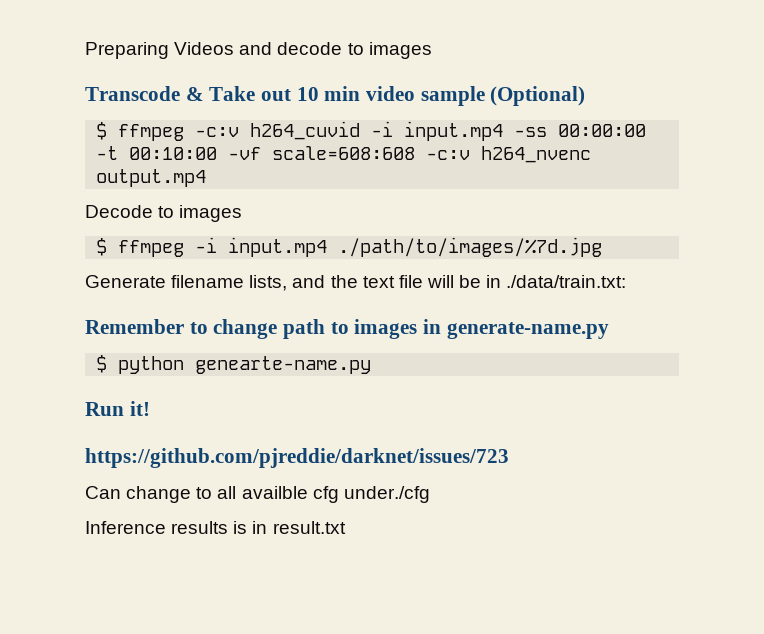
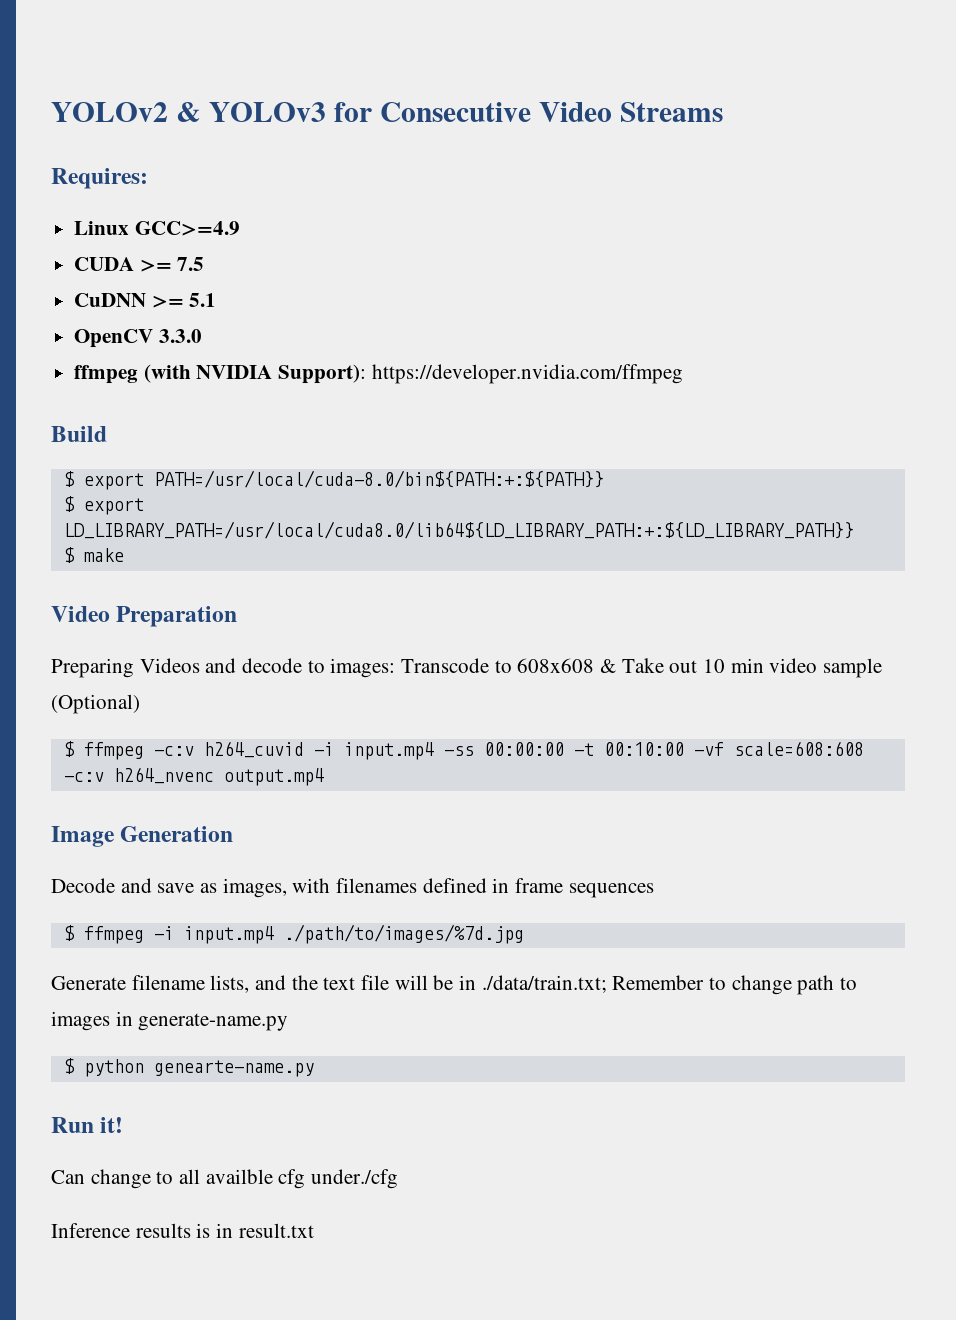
+ YOLOv2 & YOLOv3 for Consecutive Video Streams
+ Requires:
+ Linux GCC>=4.9
+ CUDA >= 7.5
+ CuDNN >= 5.1
+ OpenCV 3.3.0
+ ffmpeg (with NVIDIA Support): https://developer.nvidia.com/ffmpeg
+ Build
+ $ export PATH=/usr/local/cuda-8.0/bin${PATH:+:${PATH}}
+ $ export LD_LIBRARY_PATH=/usr/local/cuda8.0/lib64${LD_LIBRARY_PATH:+:${LD_LIBRARY_PATH}}
+ $ make
+ Video Preparation
- Preparing Videos and decode to images
- Transcode & Take out 10 min video sample (Optional)
+ Preparing Videos and decode to images: Transcode to 608x608 & Take out 10 min video sample (Optional)
+ Image Generation
- Decode to images
+ Decode and save as images, with filenames defined in frame sequences
- Generate filename lists, and the text file will be in ./data/train.txt:
- Remember to change path to images in generate-name.py
+ Generate filename lists, and the text file will be in ./data/train.txt; Remember to change path to images in generate-name.py
- https://github.com/pjreddie/darknet/issues/723

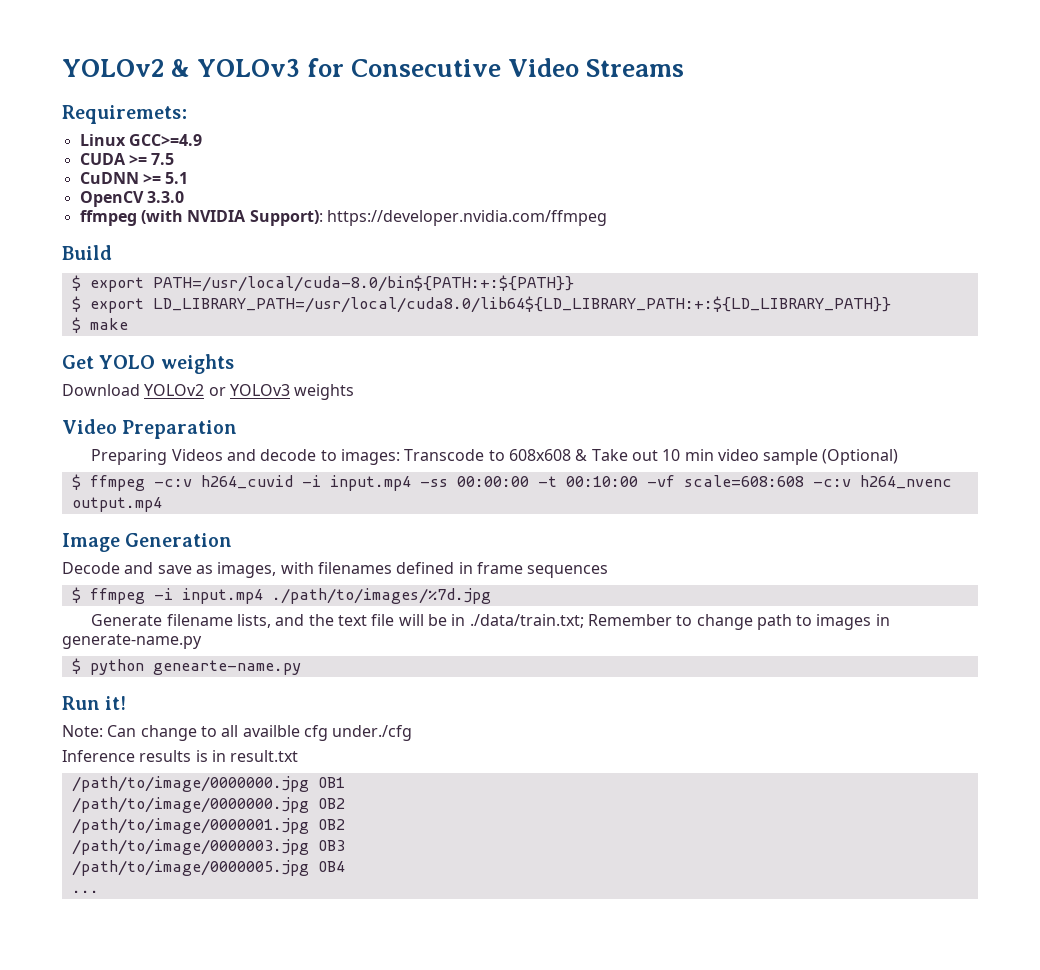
- Requires:
+ Requiremets:
+ Get YOLO weights
+ Download YOLOv2 or YOLOv3 weights
- Can change to all availble cfg under./cfg
+ Note: Can change to all availble cfg under./cfg
+ /path/to/image/0000000.jpg OB1
+ /path/to/image/0000000.jpg OB2
+ /path/to/image/0000001.jpg OB2
+ /path/to/image/0000003.jpg OB3
+ /path/to/image/0000005.jpg OB4
+ ...

